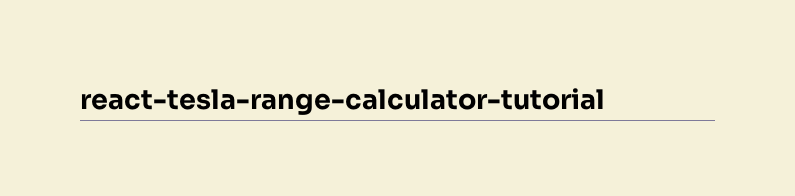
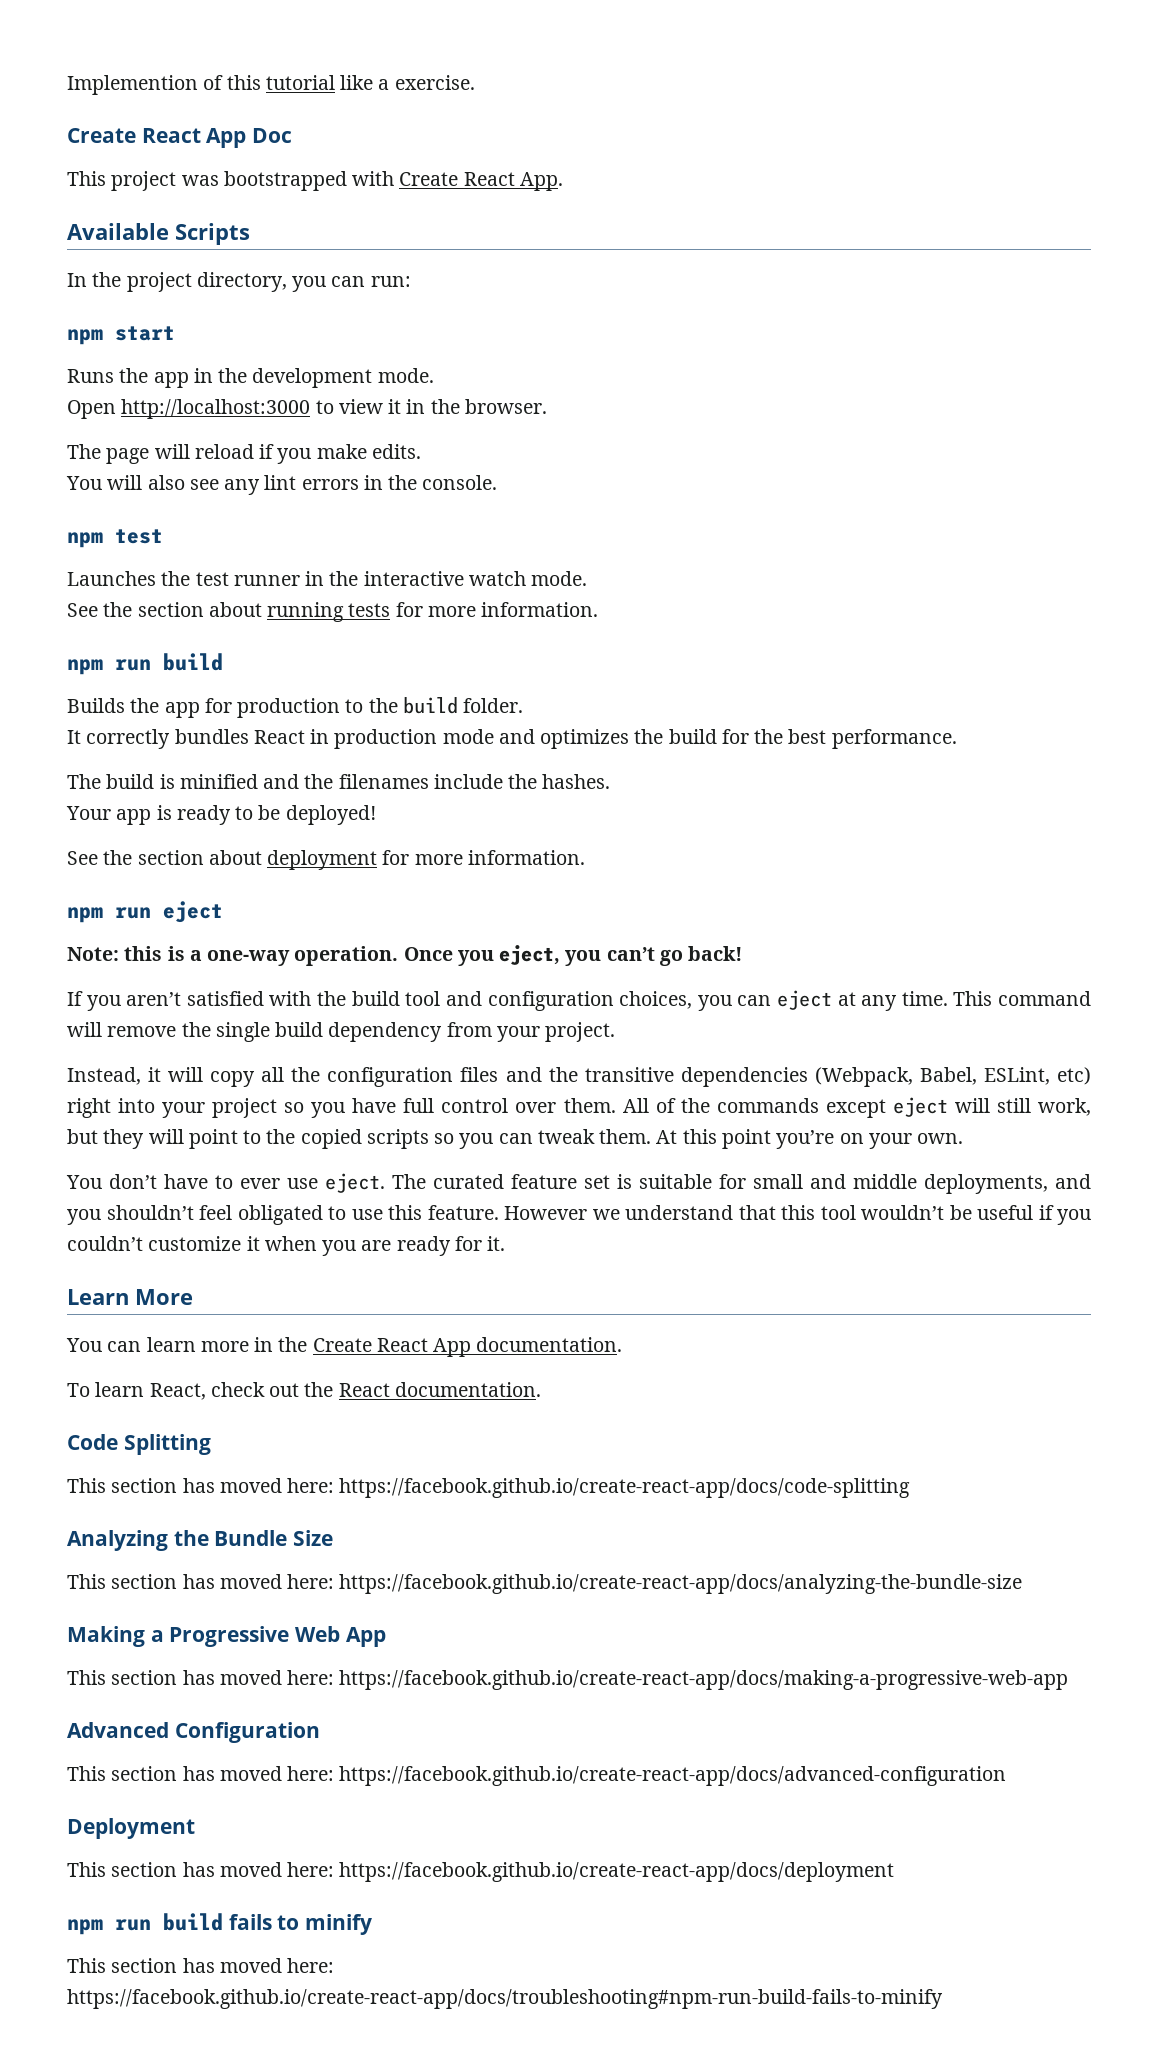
- react-tesla-range-calculator-tutorial
+ Implemention of this tutorial like a exercise.
+ Create React App Doc
+ This project was bootstrapped with Create React App.
+ Available Scripts
+ In the project directory, you can run:
+ npm start
+ Runs the app in the development mode.
+ Open http://localhost:3000 to view it in the browser.
+ The page will reload if you make edits.
+ You will also see any lint errors in the console.
+ npm test
+ Launches the test runner in the interactive watch mode.
+ See the section about running tests for more information.
+ npm run build
+ Builds the app for production to the build folder.
+ It correctly bundles React in production mode and optimizes the build for the best performance.
+ The build is minified and the filenames include the hashes.
+ Your app is ready to be deployed!
+ See the section about deployment for more information.
+ npm run eject
+ Note: this is a one-way operation. Once you eject, you can’t go back!
+ If you aren’t satisfied with the build tool and configuration choices, you can eject at any time. This command will remove the single build dependency from your project.
+ Instead, it will copy all the configuration files and the transitive dependencies (Webpack, Babel, ESLint, etc) right into your project so you have full control over them. All of the commands except eject will still work, but they will point to the copied scripts so you can tweak them. At this point you’re on your own.
+ You don’t have to ever use eject. The curated feature set is suitable for small and middle deployments, and you shouldn’t feel obligated to use this feature. However we understand that this tool wouldn’t be useful if you couldn’t customize it when you are ready for it.
+ Learn More
+ You can learn more in the Create React App documentation.
+ To learn React, check out the React documentation.
+ Code Splitting
+ This section has moved here: https://facebook.github.io/create-react-app/docs/code-splitting
+ Analyzing the Bundle Size
+ This section has moved here: https://facebook.github.io/create-react-app/docs/analyzing-the-bundle-size
+ Making a Progressive Web App
+ This section has moved here: https://facebook.github.io/create-react-app/docs/making-a-progressive-web-app
+ Advanced Configuration
+ This section has moved here: https://facebook.github.io/create-react-app/docs/advanced-configuration
+ Deployment
+ This section has moved here: https://facebook.github.io/create-react-app/docs/deployment
+ npm run build fails to minify
+ This section has moved here: https://facebook.github.io/create-react-app/docs/troubleshooting#npm-run-build-fails-to-minify

